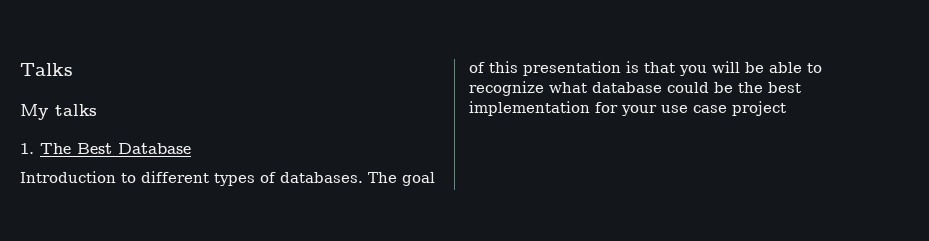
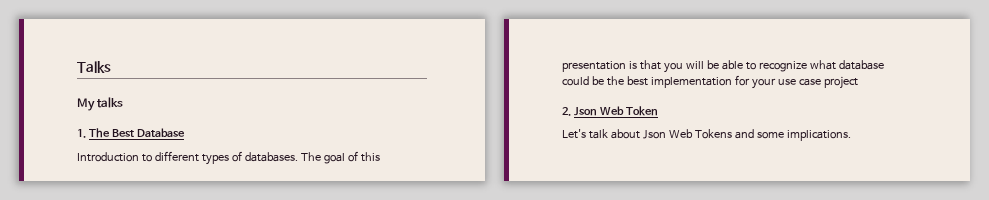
+ 2. Json Web Token
+ Let's talk about Json Web Tokens and some implications.

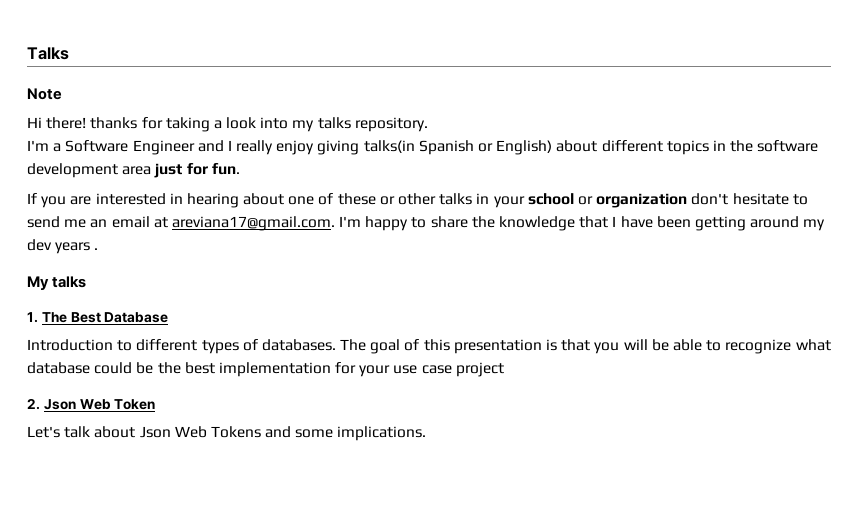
+ Note
+ Hi there! thanks for taking a look into my talks repository.
+ I'm a Software Engineer and I really enjoy giving talks(in Spanish or English) about different topics in the software development area just for fun.
+ If you are interested in hearing about one of these or other talks in your school or organization don't hesitate to send me an email at areviana17@gmail.com. I'm happy to share the knowledge that I have been getting around my dev years .

